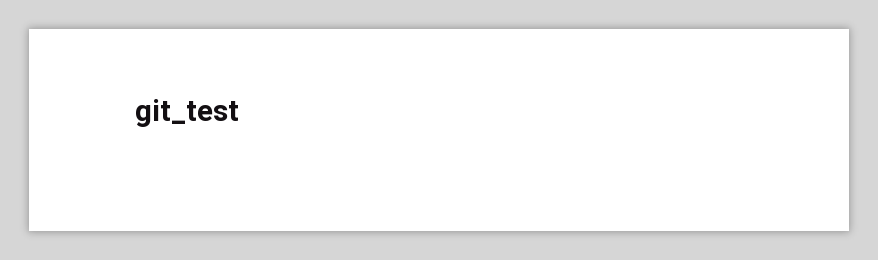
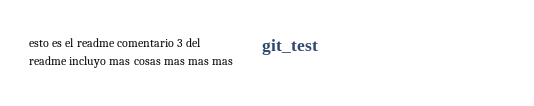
+ esto es el readme comentario 3 del readme incluyo mas cosas mas mas mas

